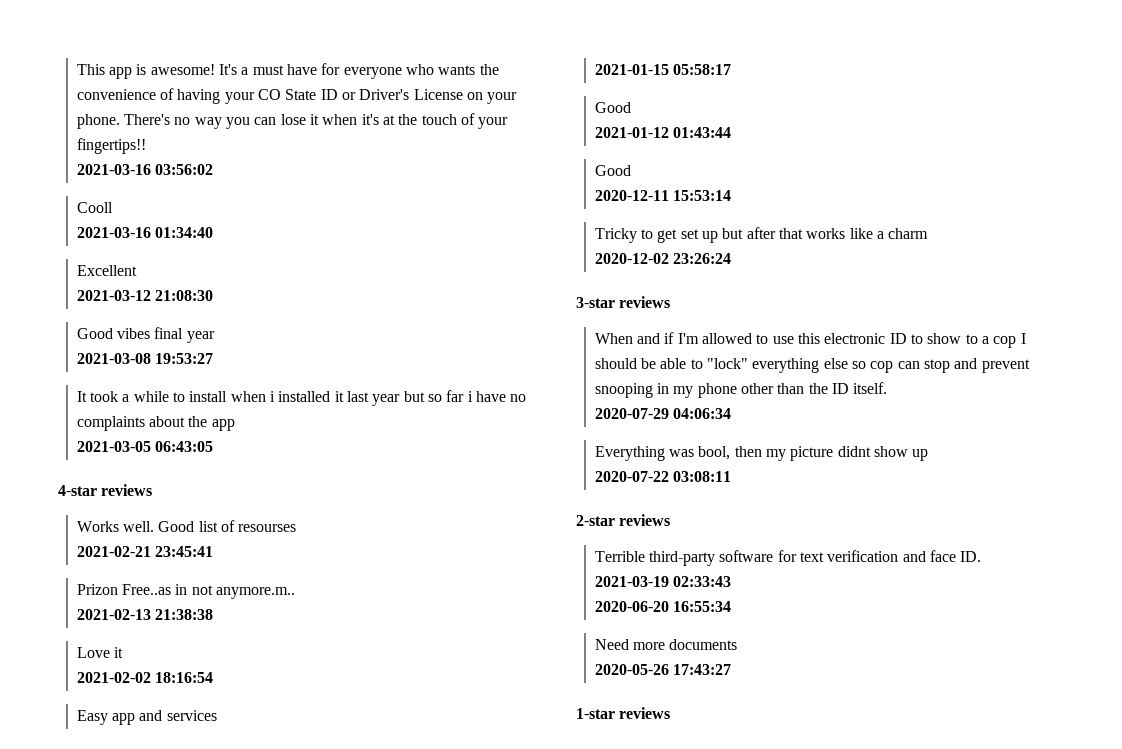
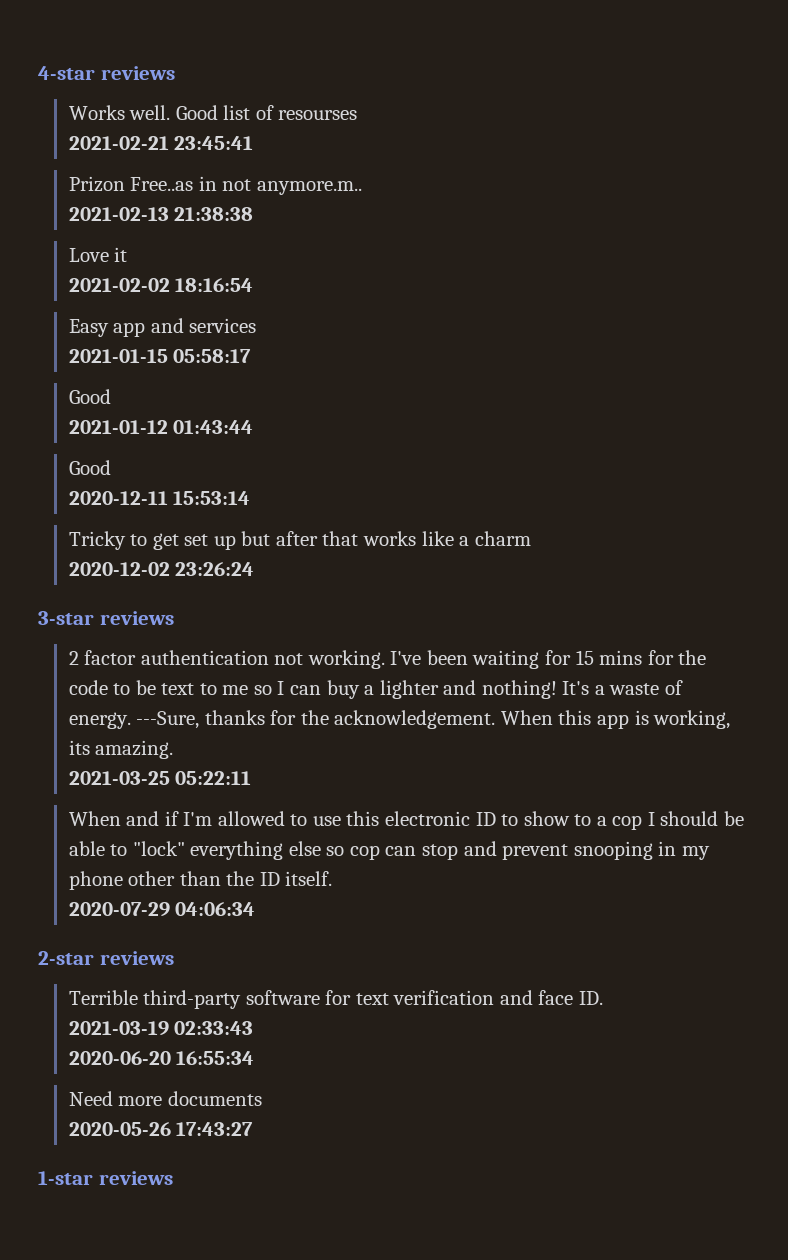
- This app is awesome! It's a must have for everyone who wants the convenience of having your CO State ID or Driver's License on your phone. There's no way you can lose it when it's at the touch of your fingertips!!
- 2021-03-16 03:56:02
- Cooll
- 2021-03-16 01:34:40
- Excellent
- 2021-03-12 21:08:30
- Good vibes final year
- 2021-03-08 19:53:27
- It took a while to install when i installed it last year but so far i have no complaints about the app
- 2021-03-05 06:43:05
+ 2 factor authentication not working. I've been waiting for 15 mins for the code to be text to me so I can buy a lighter and nothing! It's a waste of energy. ---Sure, thanks for the acknowledgement. When this app is working, its amazing.
+ 2021-03-25 05:22:11
- Everything was bool, then my picture didnt show up
- 2020-07-22 03:08:11

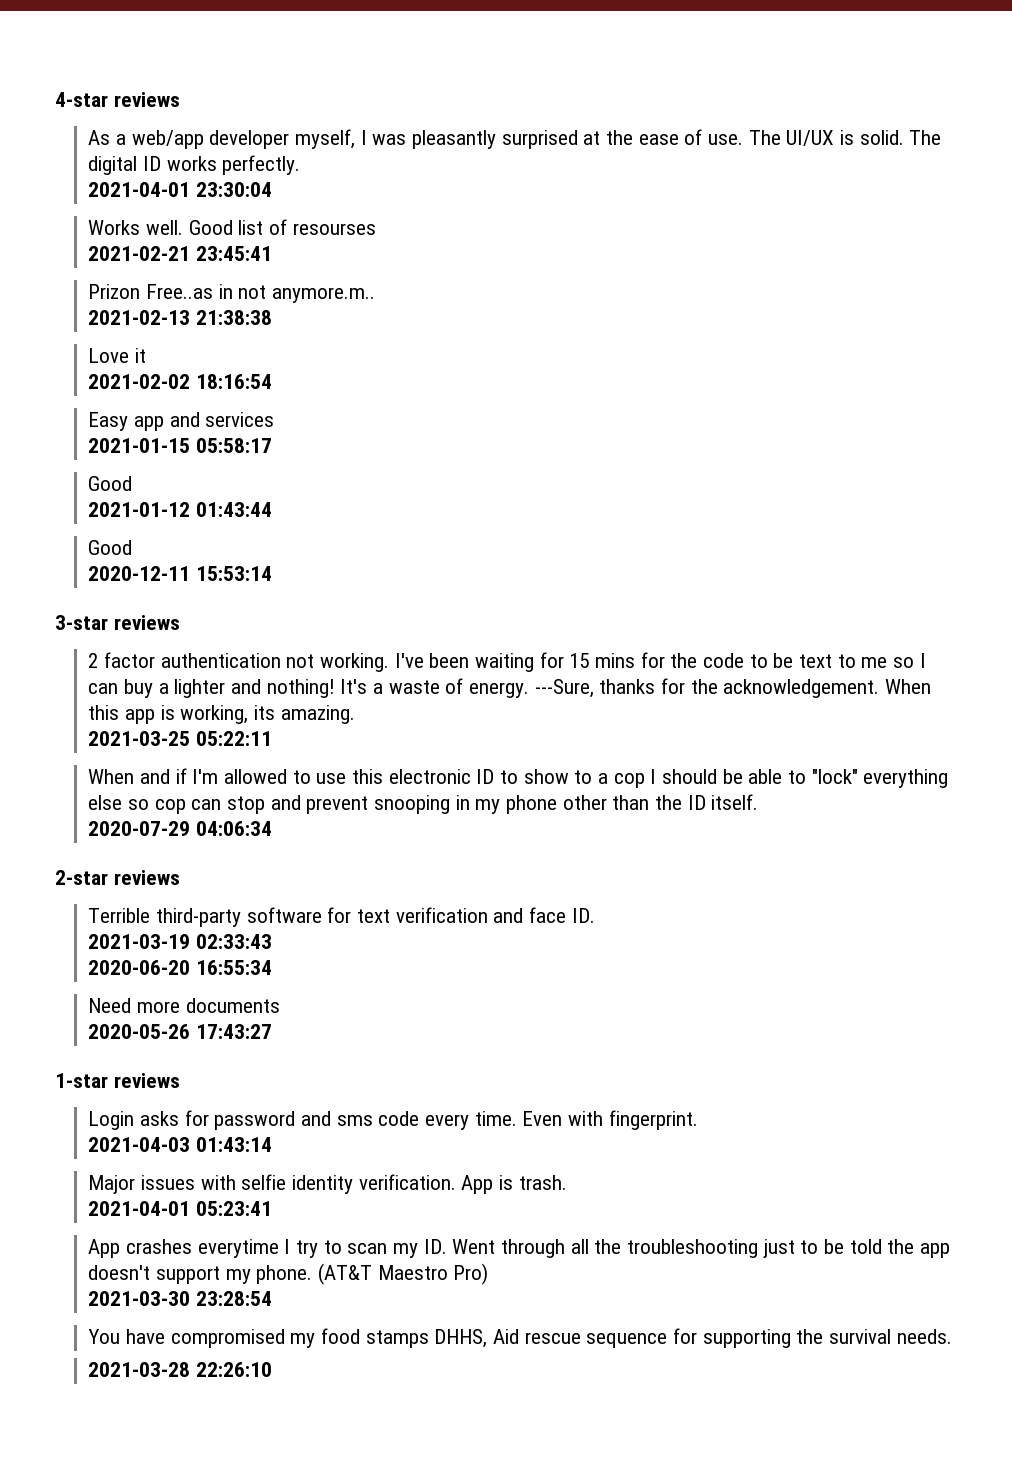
+ As a web/app developer myself, I was pleasantly surprised at the ease of use. The UI/UX is solid. The digital ID works perfectly.
+ 2021-04-01 23:30:04
- Tricky to get set up but after that works like a charm
- 2020-12-02 23:26:24
+ Login asks for password and sms code every time. Even with fingerprint.
+ 2021-04-03 01:43:14
+ Major issues with selfie identity verification. App is trash.
+ 2021-04-01 05:23:41
+ App crashes everytime I try to scan my ID. Went through all the troubleshooting just to be told the app doesn't support my phone. (AT&T Maestro Pro)
+ 2021-03-30 23:28:54
+ You have compromised my food stamps DHHS, Aid rescue sequence for supporting the survival needs.
+ 2021-03-28 22:26:10

